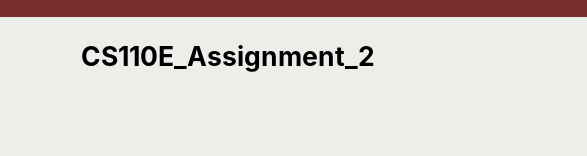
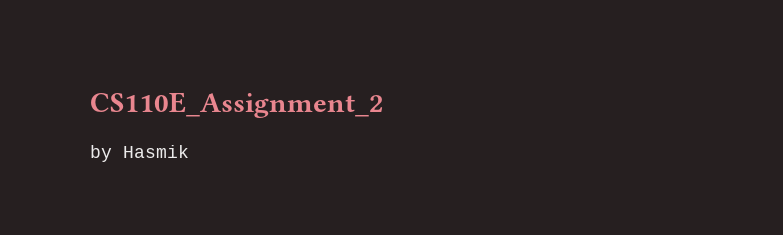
+ by Hasmik

